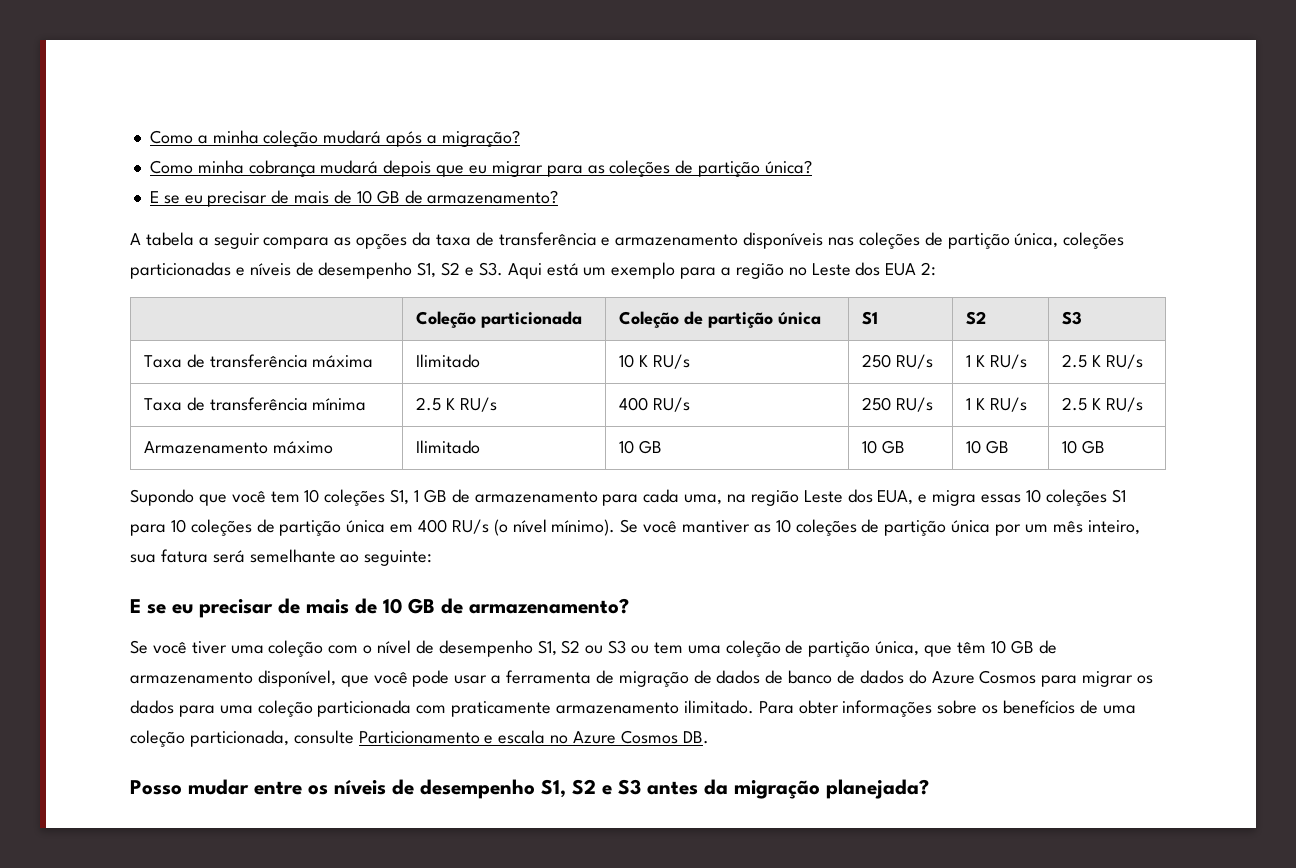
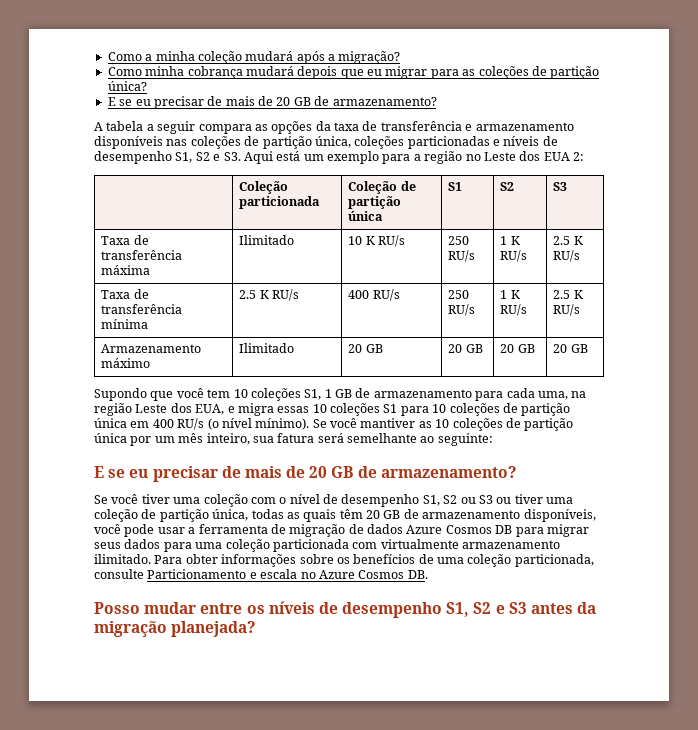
  Como minha cobrança mudará depois que eu migrar para as coleções de partição única?
- E se eu precisar de mais de 10 GB de armazenamento?
+ E se eu precisar de mais de 20 GB de armazenamento?
- Armazenamento máximo | Ilimitado | 10 GB | 10 GB | 10 GB | 10 GB
+ Armazenamento máximo | Ilimitado | 20 GB | 20 GB | 20 GB | 20 GB
  Se você mantiver as 10 coleções de partição única por um mês inteiro, sua fatura será semelhante ao seguinte:
- E se eu precisar de mais de 10 GB de armazenamento?
+ E se eu precisar de mais de 20 GB de armazenamento?
- Se você tiver uma coleção com o nível de desempenho S1, S2 ou S3 ou tem uma coleção de partição única, que têm 10 GB de armazenamento disponível, que você pode usar a ferramenta de migração de dados de banco de dados do Azure Cosmos para migrar os dados para uma coleção particionada com praticamente armazenamento ilimitado.
+ Se você tiver uma coleção com o nível de desempenho S1, S2 ou S3 ou tiver uma coleção de partição única, todas as quais têm 20 GB de armazenamento disponíveis, você pode usar a ferramenta de migração de dados Azure Cosmos DB para migrar seus dados para uma coleção particionada com virtualmente armazenamento ilimitado.

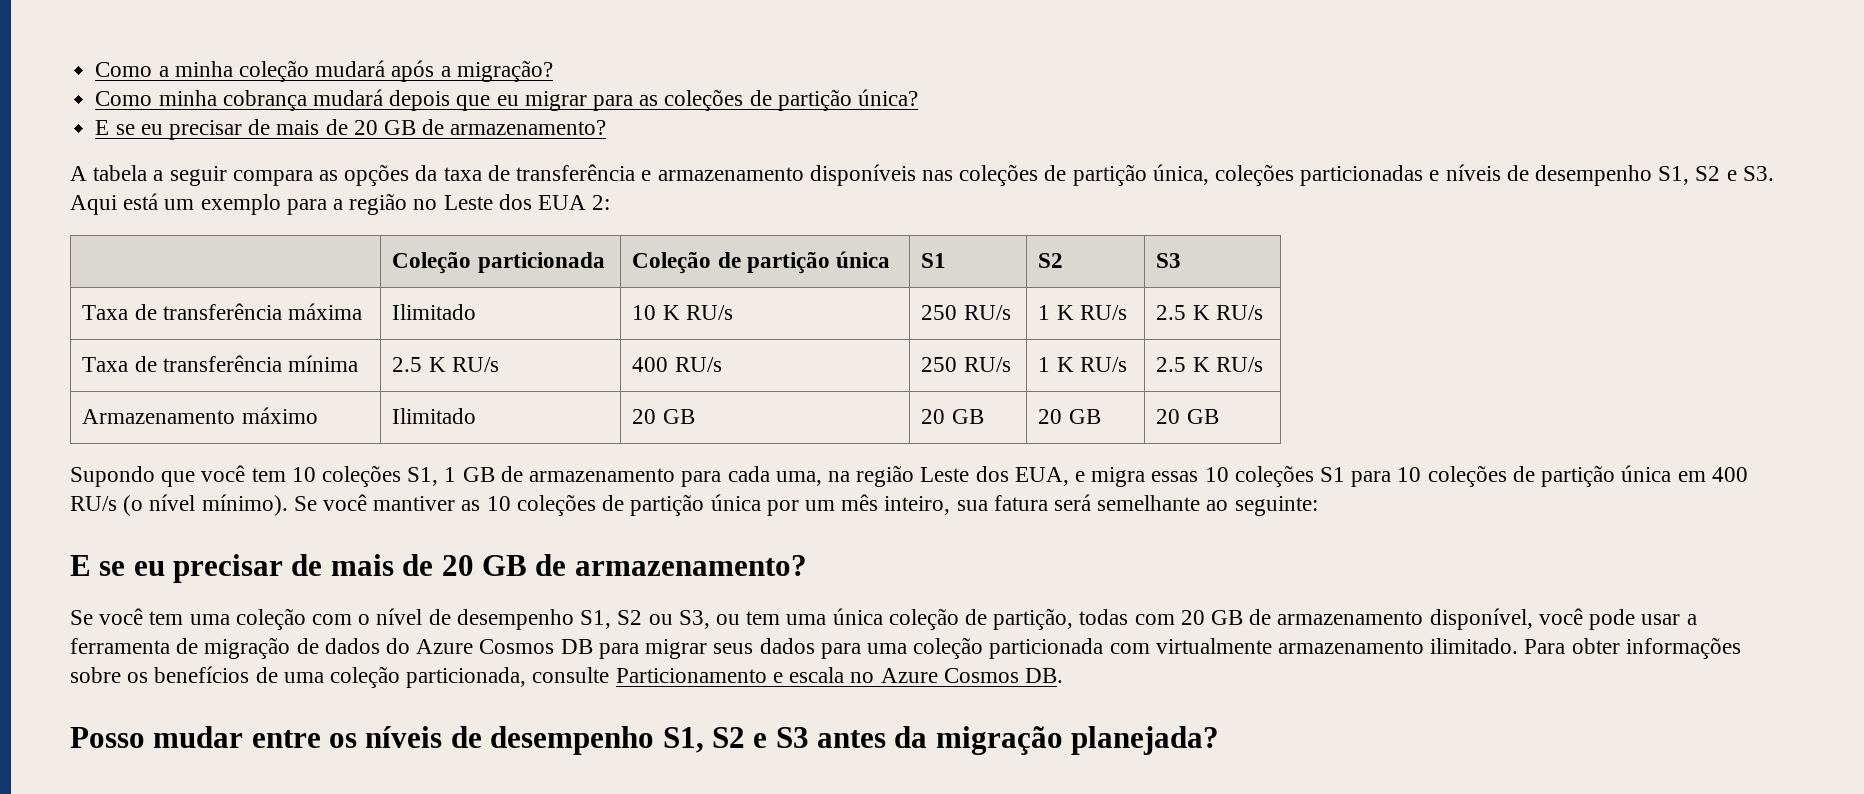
- Se você tiver uma coleção com o nível de desempenho S1, S2 ou S3 ou tiver uma coleção de partição única, todas as quais têm 20 GB de armazenamento disponíveis, você pode usar a ferramenta de migração de dados Azure Cosmos DB para migrar seus dados para uma coleção particionada com virtualmente armazenamento ilimitado.
+ Se você tem uma coleção com o nível de desempenho S1, S2 ou S3, ou tem uma única coleção de partição, todas com 20 GB de armazenamento disponível, você pode usar a ferramenta de migração de dados do Azure Cosmos DB para migrar seus dados para uma coleção particionada com virtualmente armazenamento ilimitado.

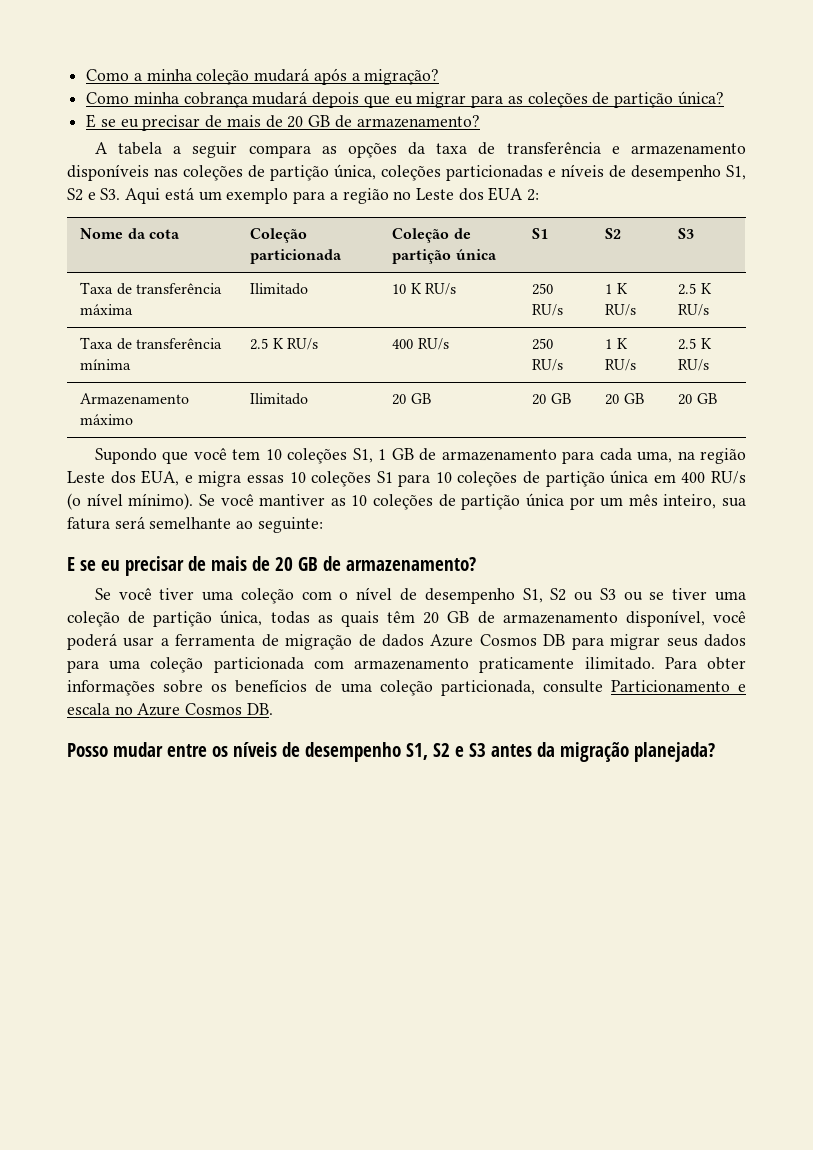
- | Coleção particionada | Coleção de partição única | S1 | S2 | S3
+ Nome da cota | Coleção particionada | Coleção de partição única | S1 | S2 | S3
- Se você tem uma coleção com o nível de desempenho S1, S2 ou S3, ou tem uma única coleção de partição, todas com 20 GB de armazenamento disponível, você pode usar a ferramenta de migração de dados do Azure Cosmos DB para migrar seus dados para uma coleção particionada com virtualmente armazenamento ilimitado.
+ Se você tiver uma coleção com o nível de desempenho S1, S2 ou S3 ou se tiver uma coleção de partição única, todas as quais têm 20 GB de armazenamento disponível, você poderá usar a ferramenta de migração de dados Azure Cosmos DB para migrar seus dados para uma coleção particionada com armazenamento praticamente ilimitado.

